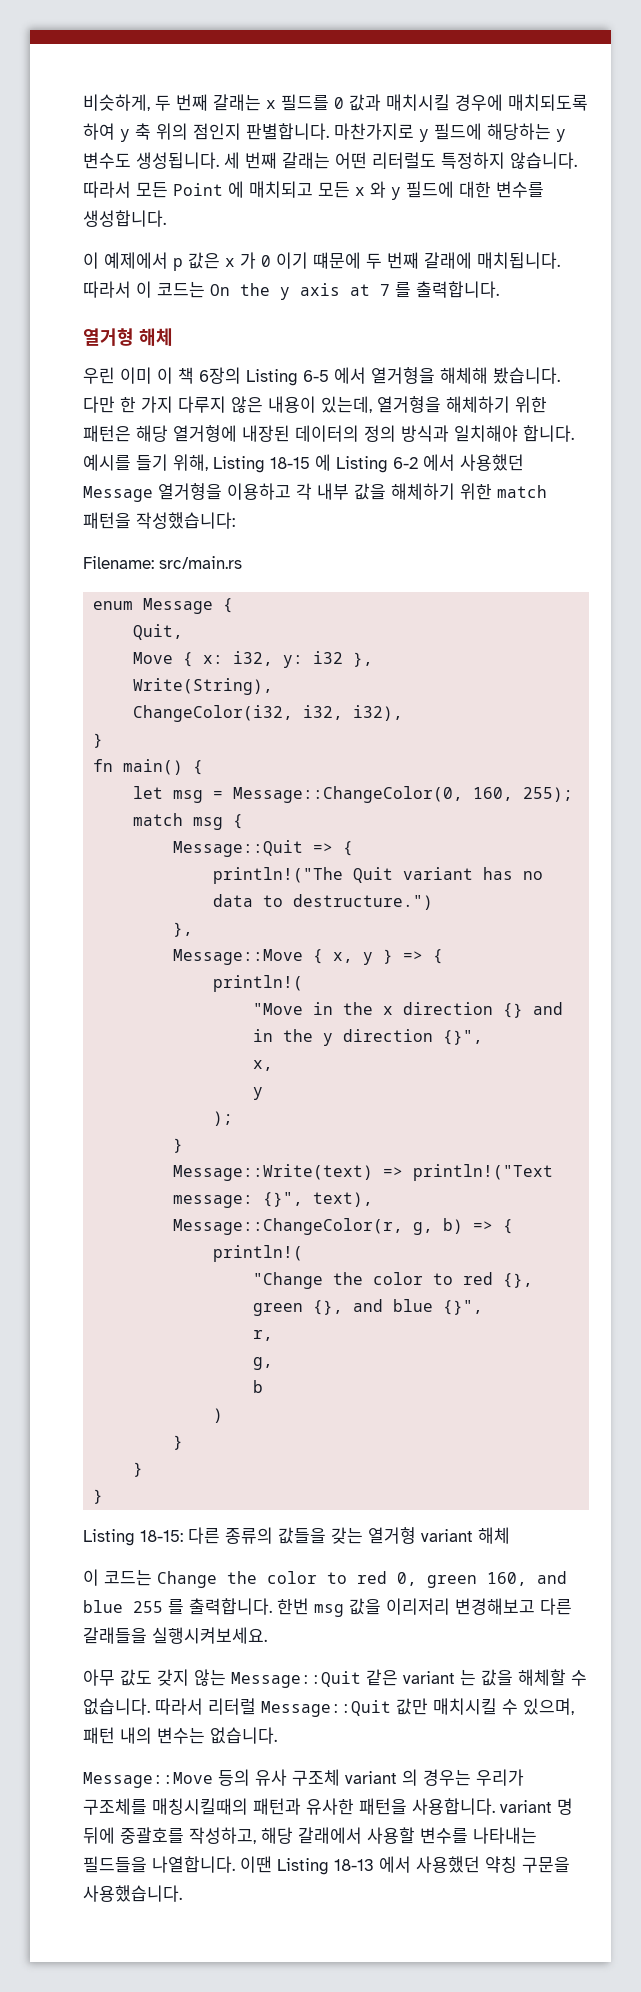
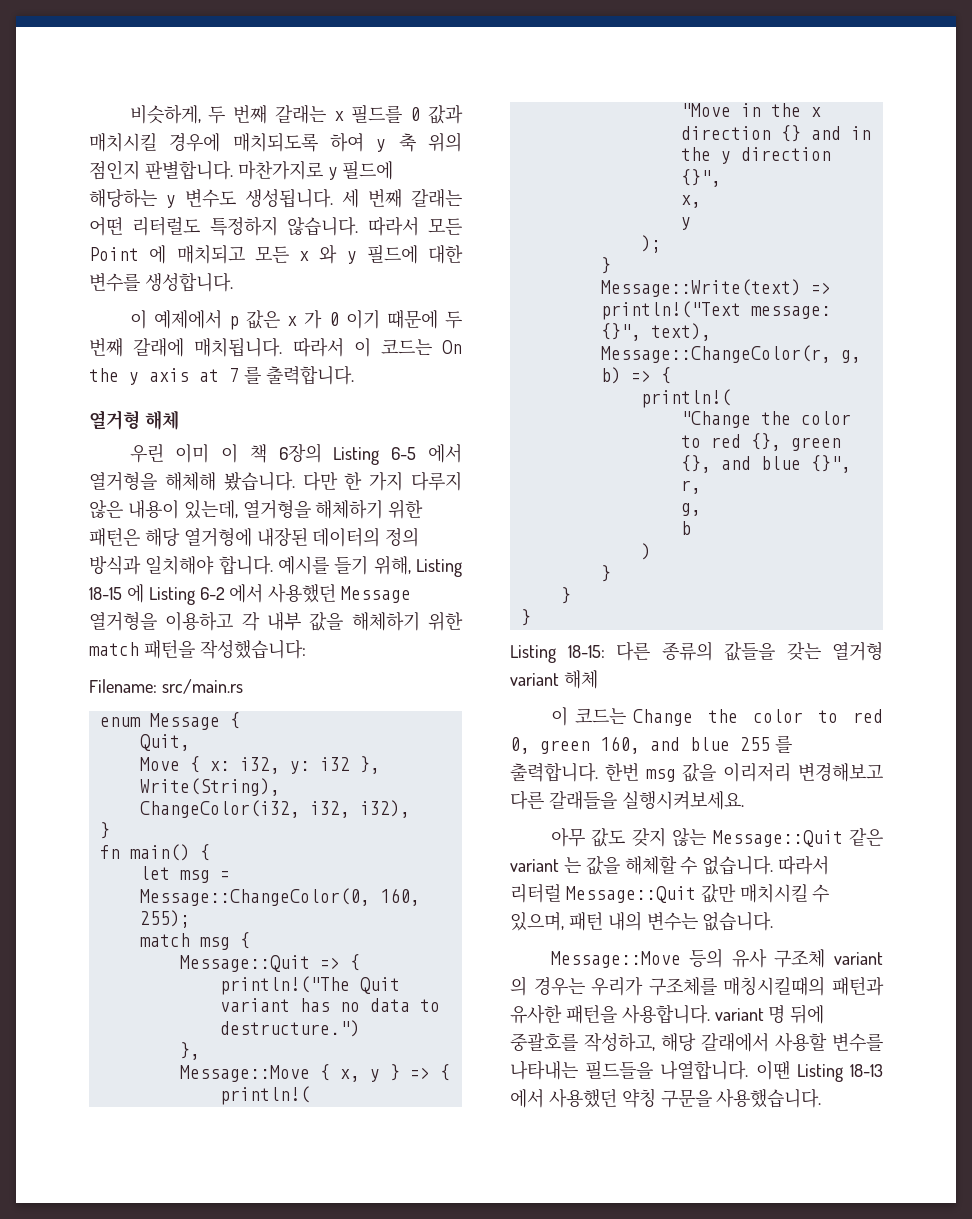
- 이 예제에서 p 값은 x 가 0 이기 떄문에 두 번째 갈래에 매치됩니다.
+ 이 예제에서 p 값은 x 가 0 이기 때문에 두 번째 갈래에 매치됩니다.

